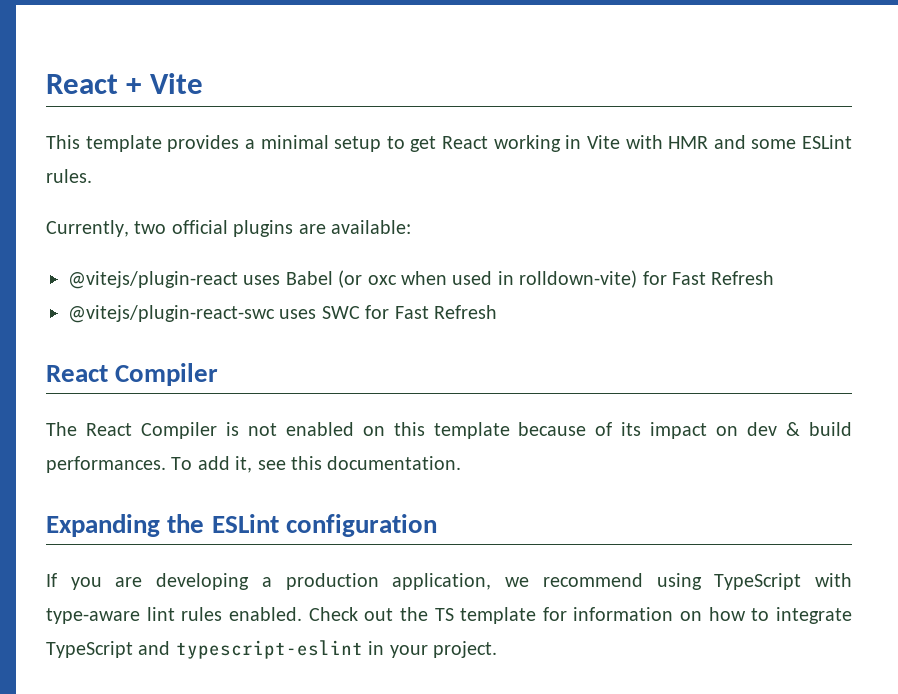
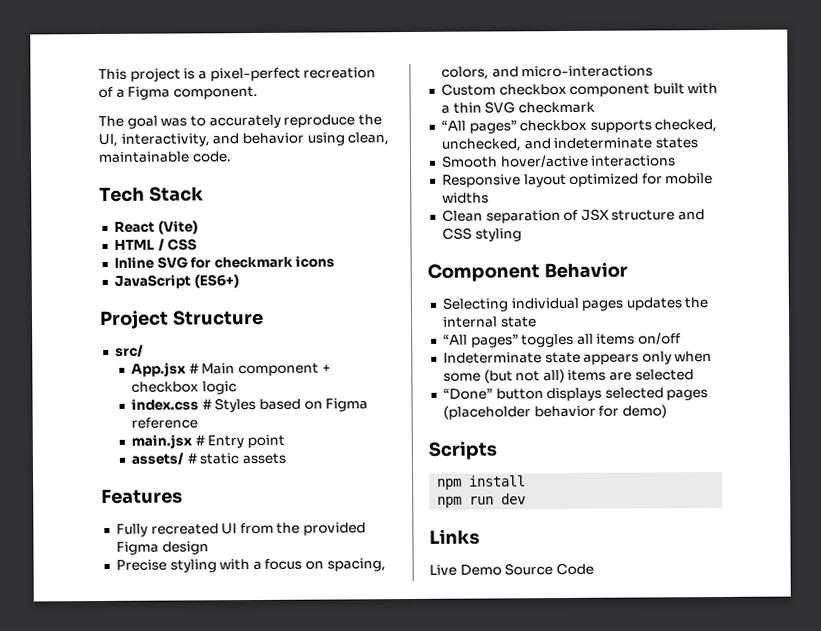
- React + Vite
- This template provides a minimal setup to get React working in Vite with HMR and some ESLint rules.
- Currently, two official plugins are available:
- @vitejs/plugin-react uses Babel (or oxc when used in rolldown-vite) for Fast Refresh
- @vitejs/plugin-react-swc uses SWC for Fast Refresh
- React Compiler
- The React Compiler is not enabled on this template because of its impact on dev & build performances. To add it, see this documentation.
- Expanding the ESLint configuration
- If you are developing a production application, we recommend using TypeScript with type-aware lint rules enabled. Check out the TS template for information on how to integrate TypeScript and typescript-eslint in your project.
+ This project is a pixel-perfect recreation of a Figma component.
+ The goal was to accurately reproduce the UI, interactivity, and behavior using clean, maintainable code.
+ Tech Stack
+ React (Vite)
+ HTML / CSS
+ Inline SVG for checkmark icons
+ JavaScript (ES6+)
+ Project Structure
+ src/
+ App.jsx # Main component + checkbox logic
+ index.css # Styles based on Figma reference
+ main.jsx # Entry point
+ assets/ # static assets
+ Features
+ Fully recreated UI from the provided Figma design
+ Precise styling with a focus on spacing, colors, and micro-interactions
+ Custom checkbox component built with a thin SVG checkmark
+ “All pages” checkbox supports checked, unchecked, and indeterminate states
+ Smooth hover/active interactions
+ Responsive layout optimized for mobile widths
+ Clean separation of JSX structure and CSS styling
+ Component Behavior
+ Selecting individual pages updates the internal state
+ “All pages” toggles all items on/off
+ Indeterminate state appears only when some (but not all) items are selected
+ “Done” button displays selected pages (placeholder behavior for demo)
+ Scripts
+ npm install
+ npm run dev
+ Links
+ Live Demo Source Code

